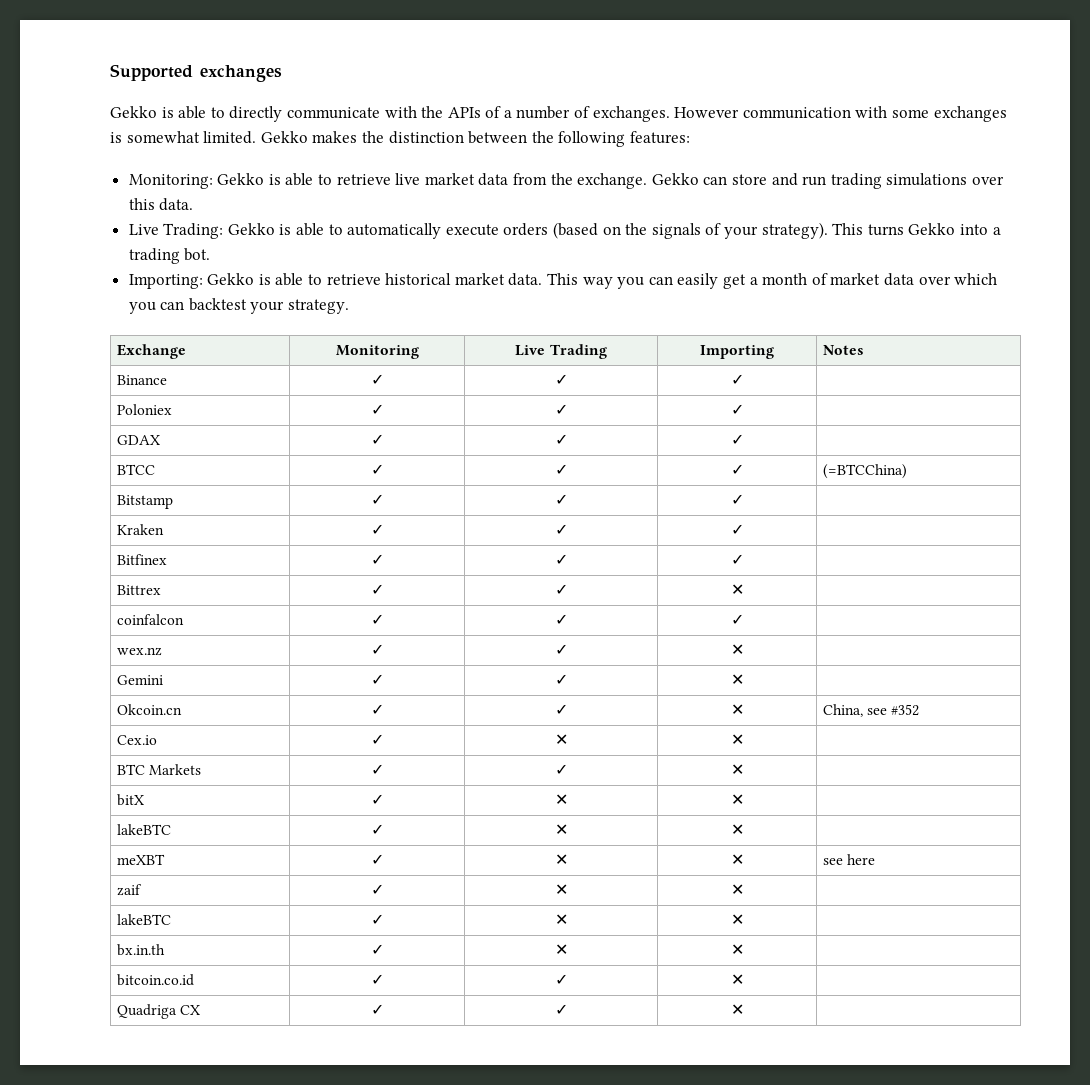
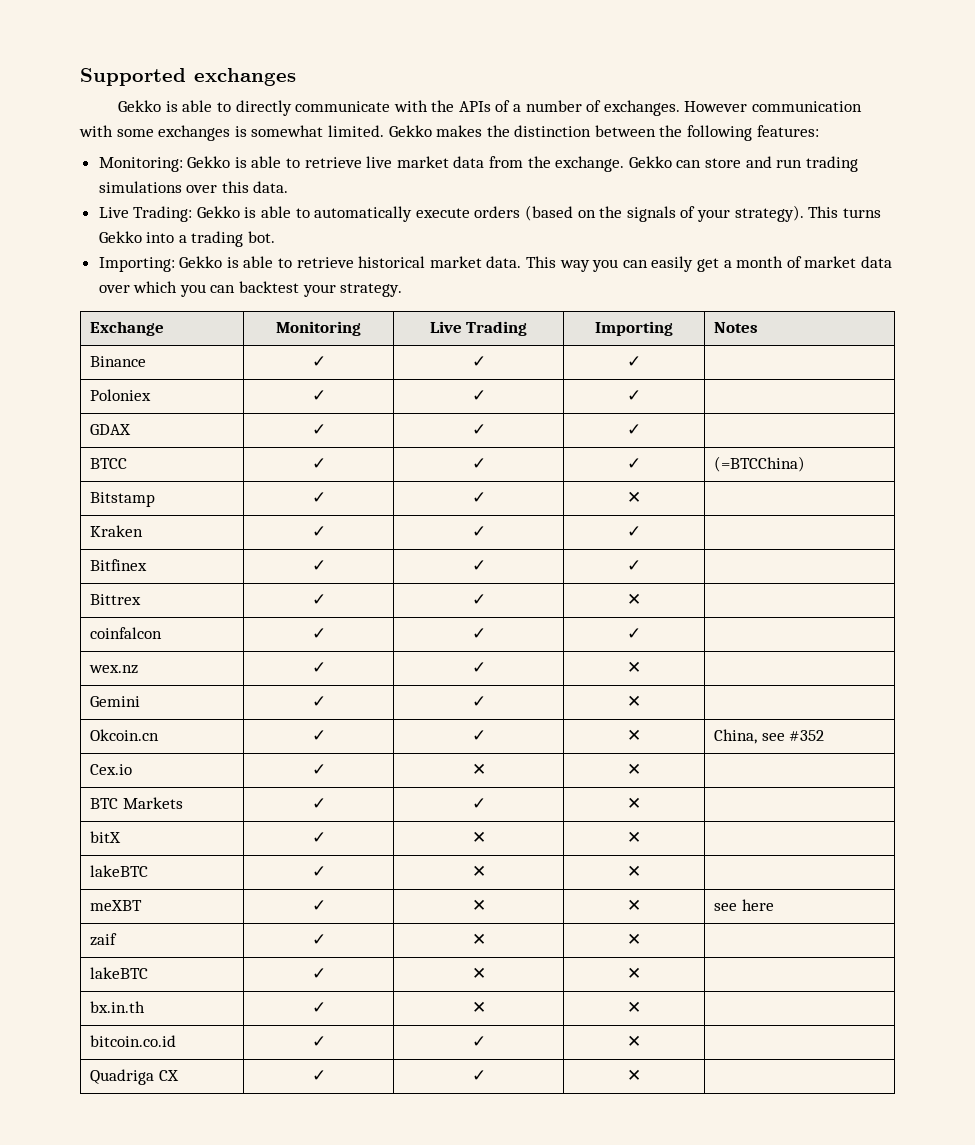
- Bitstamp | ✓ | ✓ | ✓ |
+ Bitstamp | ✓ | ✓ | ✕ |

